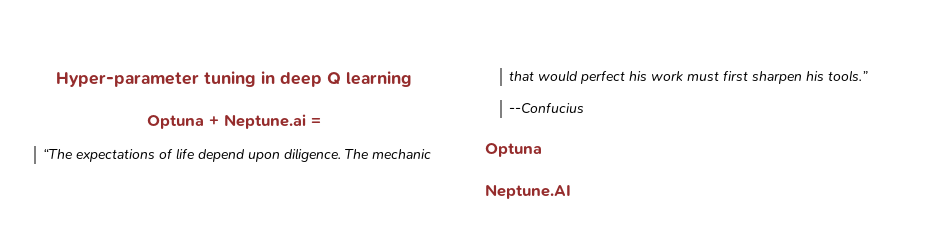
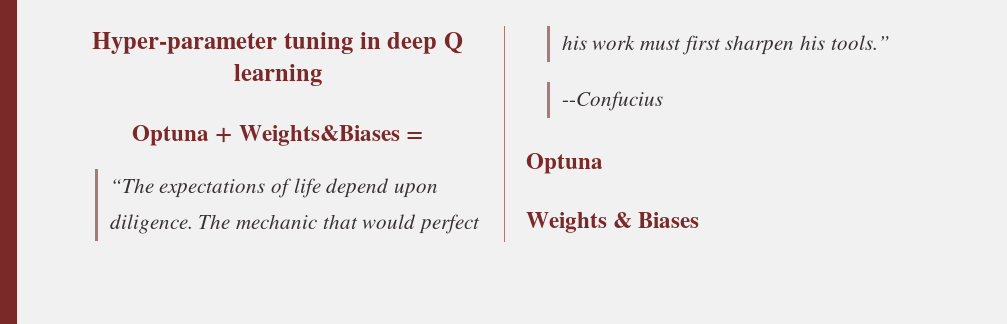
- Optuna + Neptune.ai =
+ Optuna + Weights&Biases =
- Neptune.AI
+ Weights & Biases

